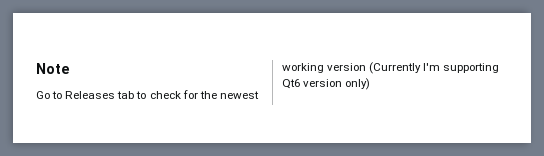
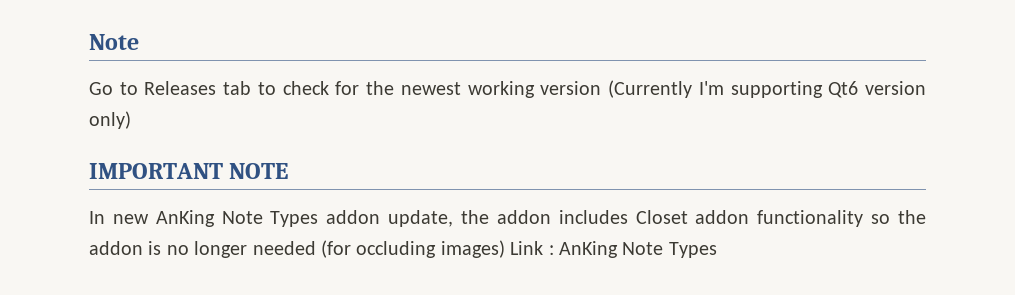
+ IMPORTANT NOTE
+ In new AnKing Note Types addon update, the addon includes Closet addon functionality so the addon is no longer needed (for occluding images) Link : AnKing Note Types

